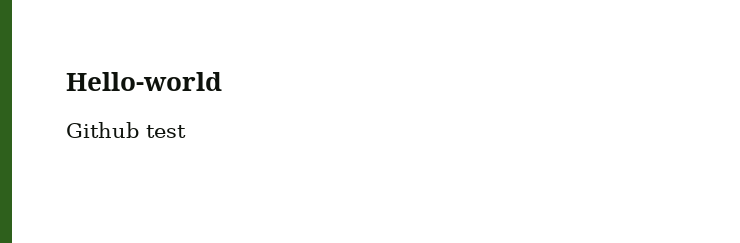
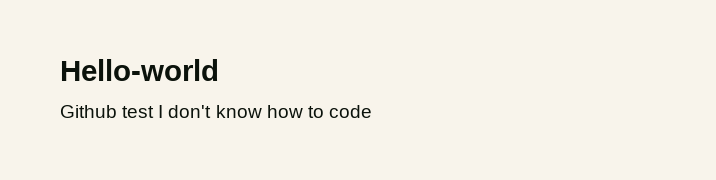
- Github test
+ Github test I don't know how to code

